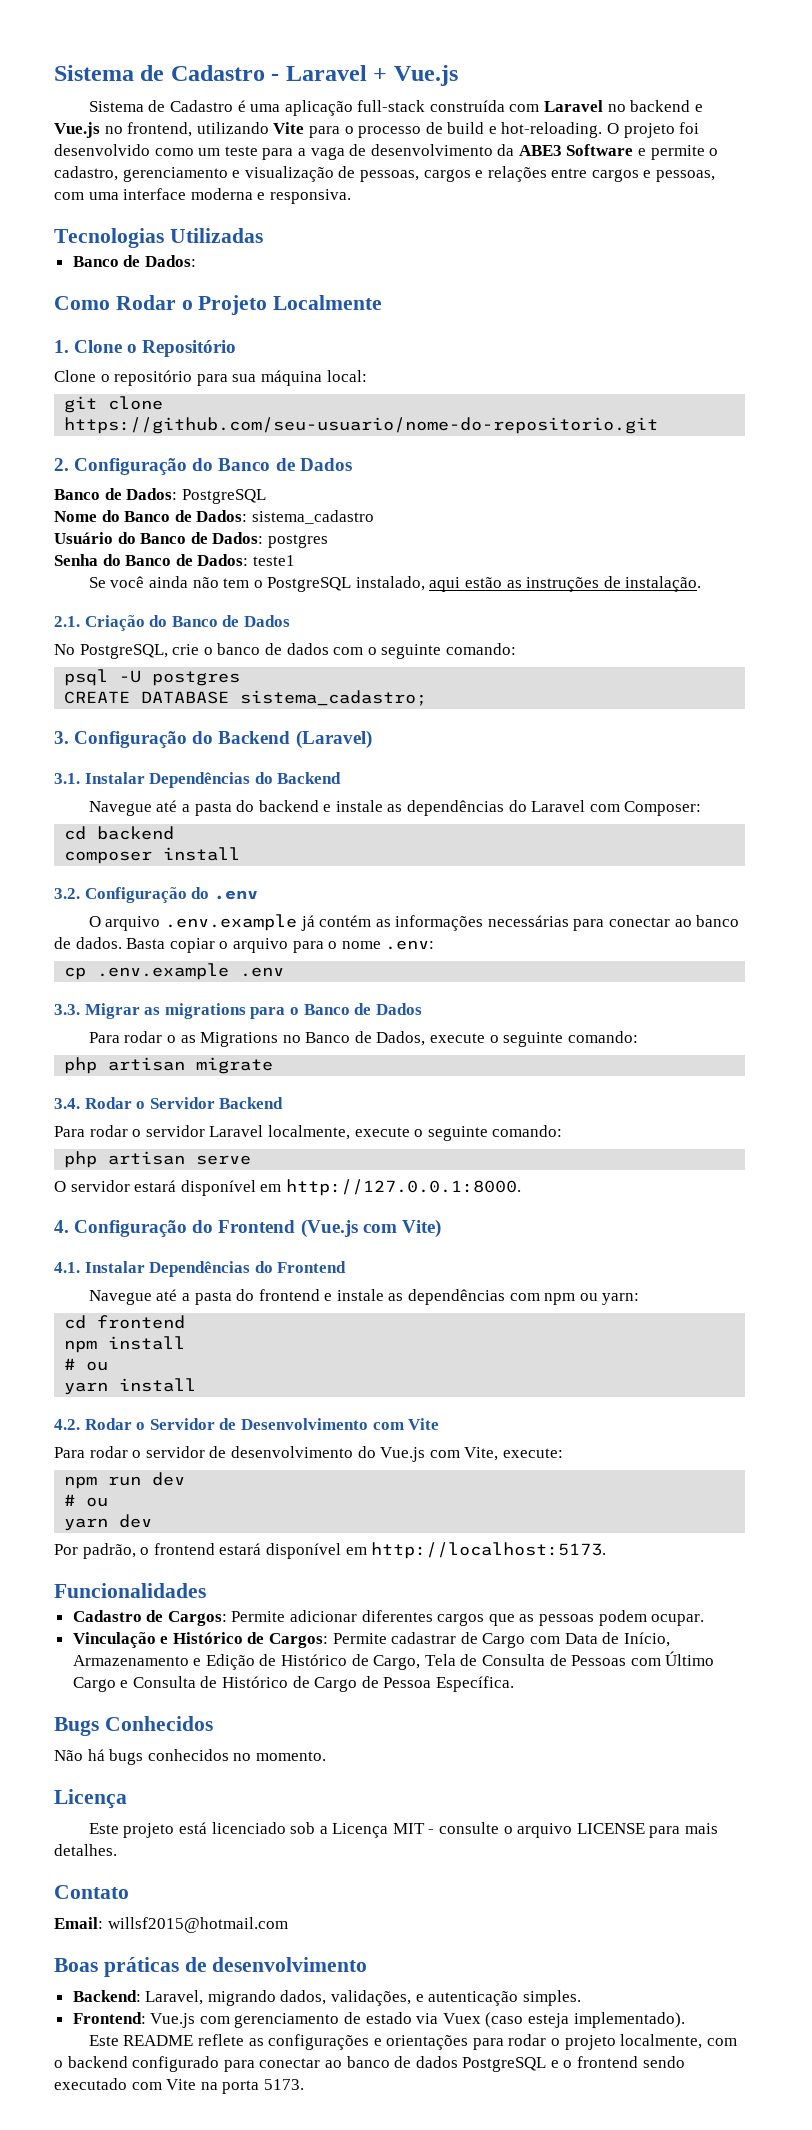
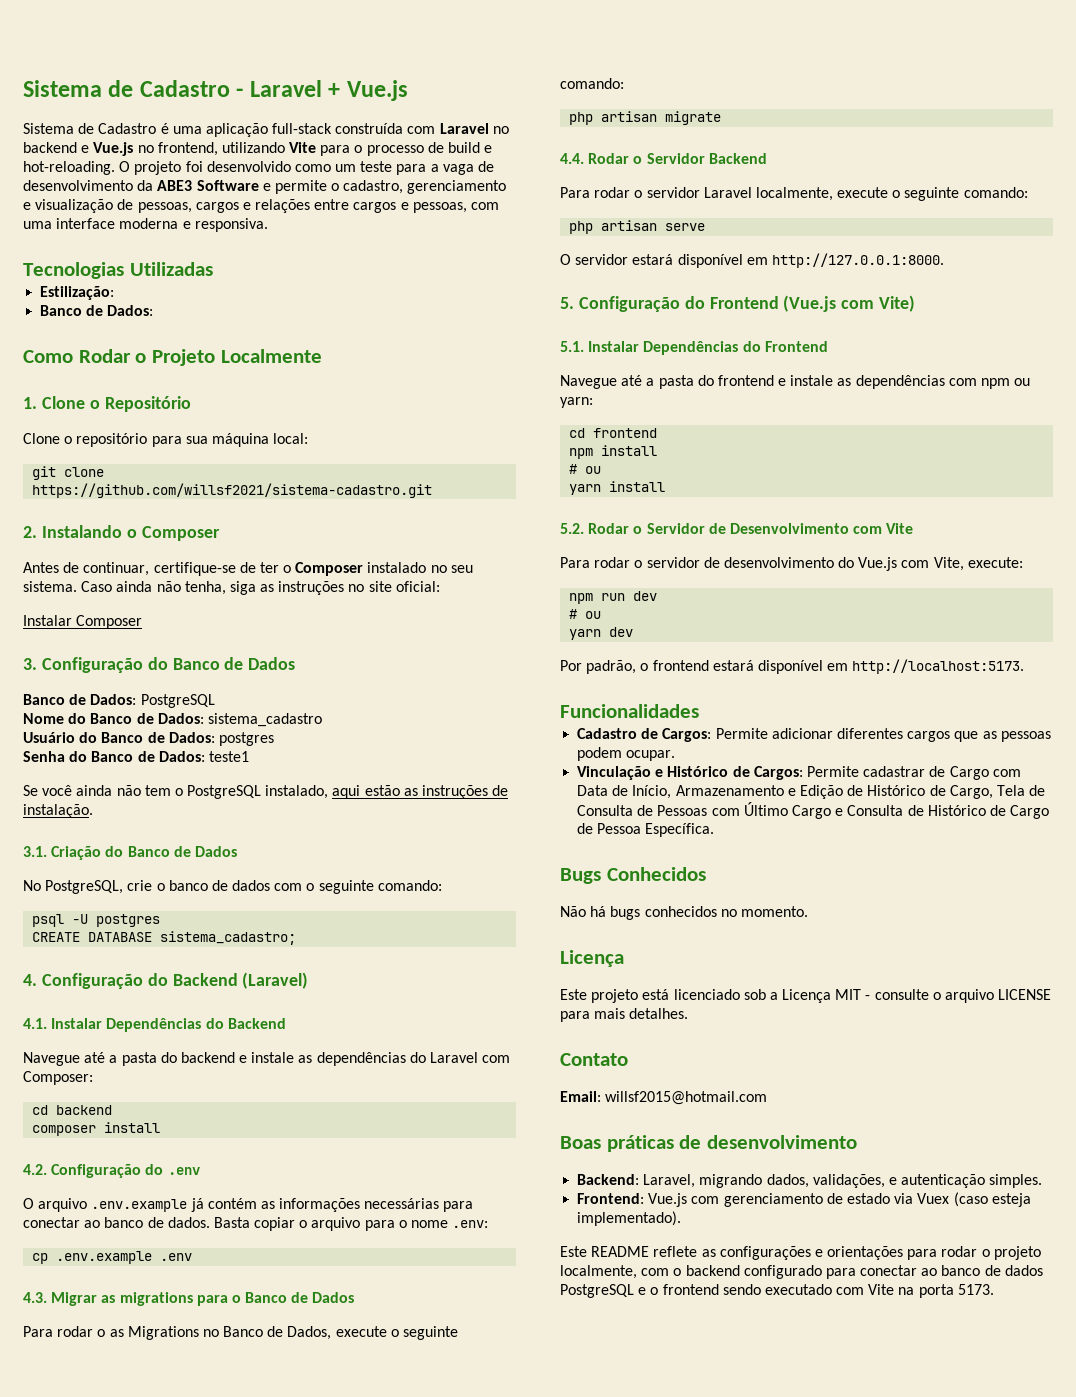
+ Estilização:
- git clone https://github.com/seu-usuario/nome-do-repositorio.git
+ git clone https://github.com/willsf2021/sistema-cadastro.git
- 2. Configuração do Banco de Dados
+ 2. Instalando o Composer
+ Antes de continuar, certifique-se de ter o Composer instalado no seu sistema. Caso ainda não tenha, siga as instruções no site oficial:
+ Instalar Composer
+ 3. Configuração do Banco de Dados
- 2.1. Criação do Banco de Dados
+ 3.1. Criação do Banco de Dados
- 3. Configuração do Backend (Laravel)
+ 4. Configuração do Backend (Laravel)
- 3.1. Instalar Dependências do Backend
+ 4.1. Instalar Dependências do Backend
- 3.2. Configuração do .env
+ 4.2. Configuração do .env
- 3.3. Migrar as migrations para o Banco de Dados
+ 4.3. Migrar as migrations para o Banco de Dados
- 3.4. Rodar o Servidor Backend
+ 4.4. Rodar o Servidor Backend
- 4. Configuração do Frontend (Vue.js com Vite)
+ 5. Configuração do Frontend (Vue.js com Vite)
- 4.1. Instalar Dependências do Frontend
+ 5.1. Instalar Dependências do Frontend
- 4.2. Rodar o Servidor de Desenvolvimento com Vite
+ 5.2. Rodar o Servidor de Desenvolvimento com Vite

